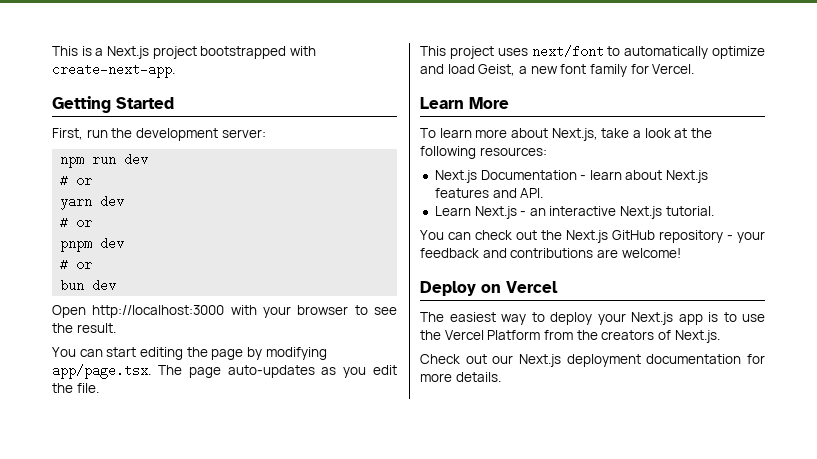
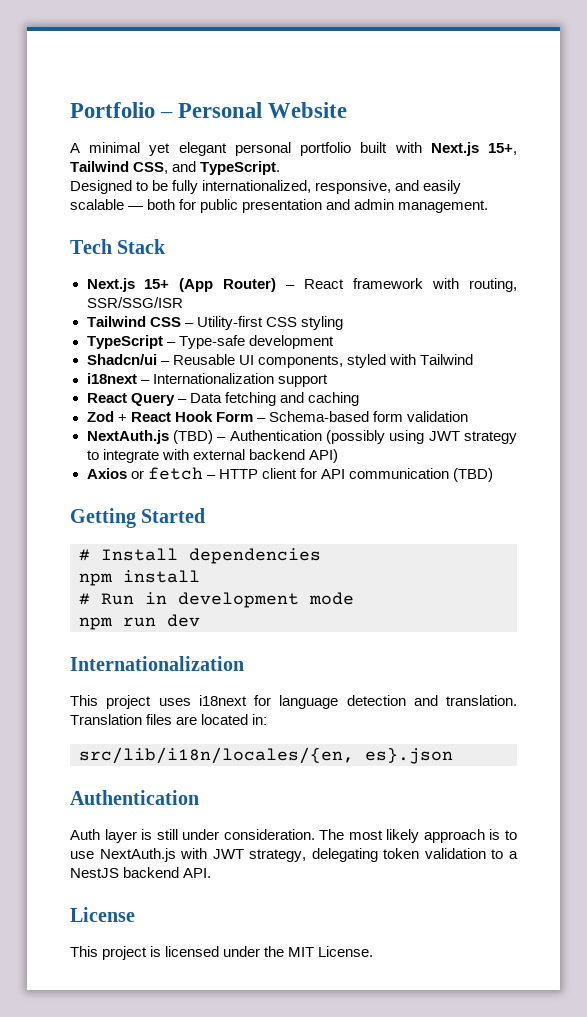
- This is a Next.js project bootstrapped with create-next-app.
+ Portfolio – Personal Website
+ A minimal yet elegant personal portfolio built with Next.js 15+, Tailwind CSS, and TypeScript.
+ Designed to be fully internationalized, responsive, and easily scalable — both for public presentation and admin management.
+ Tech Stack
+ Next.js 15+ (App Router) – React framework with routing, SSR/SSG/ISR
+ Tailwind CSS – Utility-first CSS styling
+ TypeScript – Type-safe development
+ Shadcn/ui – Reusable UI components, styled with Tailwind
+ i18next – Internationalization support
+ React Query – Data fetching and caching
+ Zod + React Hook Form – Schema-based form validation
+ NextAuth.js (TBD) – Authentication (possibly using JWT strategy to integrate with external backend API)
+ Axios or fetch – HTTP client for API communication (TBD)
  Getting Started
- First, run the development server:
+ # Install dependencies
+ npm install
+ # Run in development mode
  npm run dev
- # or
- yarn dev
- # or
- pnpm dev
- # or
- bun dev
- Open http://localhost:3000 with your browser to see the result.
- You can start editing the page by modifying app/page.tsx. The page auto-updates as you edit the file.
- This project uses next/font to automatically optimize and load Geist, a new font family for Vercel.
- Learn More
- To learn more about Next.js, take a look at the following resources:
- Next.js Documentation - learn about Next.js features and API.
- Learn Next.js - an interactive Next.js tutorial.
- You can check out the Next.js GitHub repository - your feedback and contributions are welcome!
- Deploy on Vercel
- The easiest way to deploy your Next.js app is to use the Vercel Platform from the creators of Next.js.
- Check out our Next.js deployment documentation for more details.
+ Internationalization
+ This project uses i18next for language detection and translation. Translation files are located in:
+ src/lib/i18n/locales/{en, es}.json
+ Authentication
+ Auth layer is still under consideration. The most likely approach is to use NextAuth.js with JWT strategy, delegating token validation to a NestJS backend API.
+ License
+ This project is licensed under the MIT License.

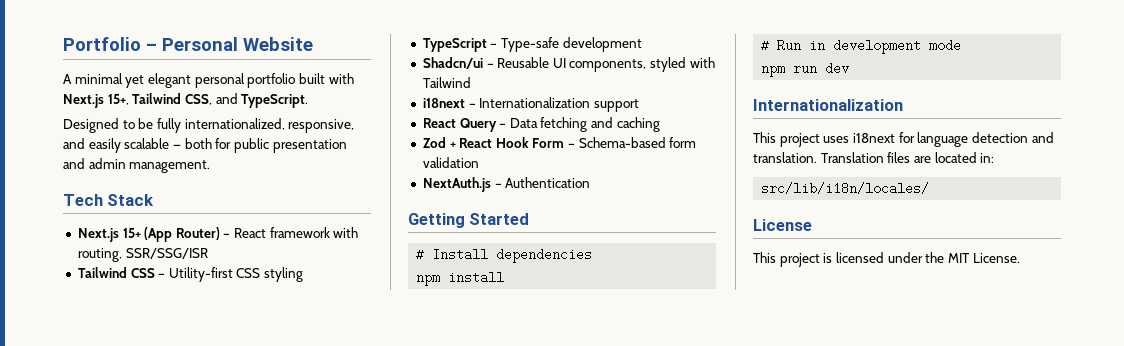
- NextAuth.js (TBD) – Authentication (possibly using JWT strategy to integrate with external backend API)
- Axios or fetch – HTTP client for API communication (TBD)
+ NextAuth.js – Authentication
- src/lib/i18n/locales/{en, es}.json
- Authentication
- Auth layer is still under consideration. The most likely approach is to use NextAuth.js with JWT strategy, delegating token validation to a NestJS backend API.
+ src/lib/i18n/locales/

